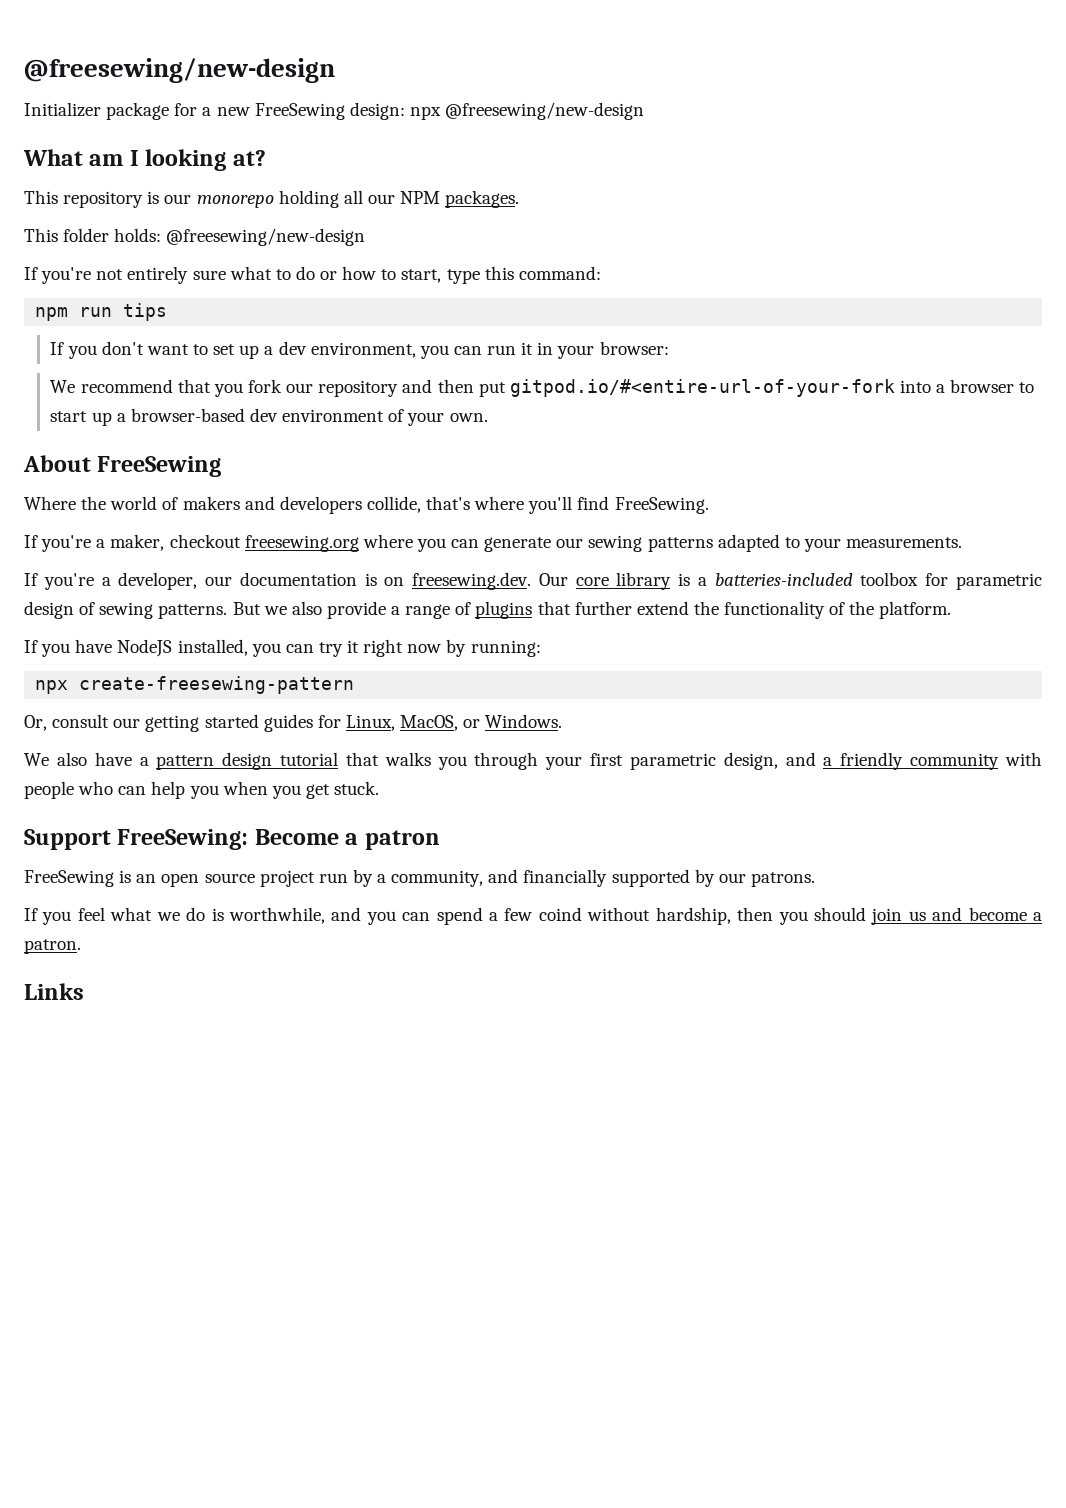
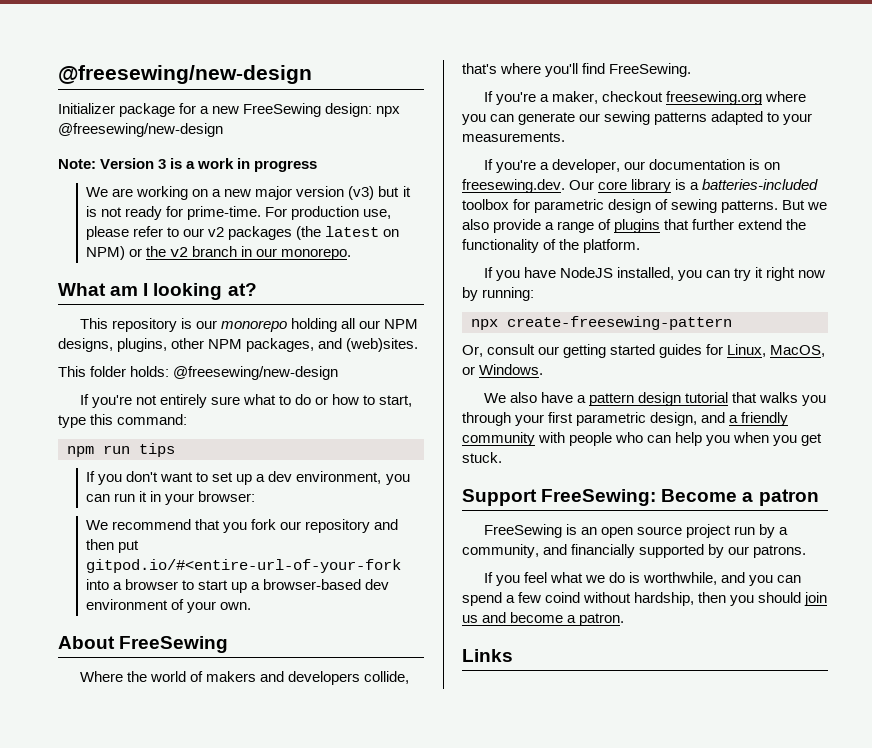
+ Note: Version 3 is a work in progress
+ We are working on a new major version (v3) but it is not ready for prime-time. For production use, please refer to our v2 packages (the latest on NPM) or the v2 branch in our monorepo.
- This repository is our monorepo holding all our NPM packages.
+ This repository is our monorepo holding all our NPM designs, plugins, other NPM packages, and (web)sites.

